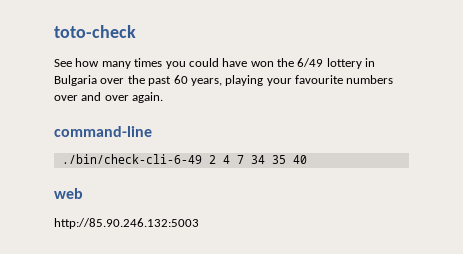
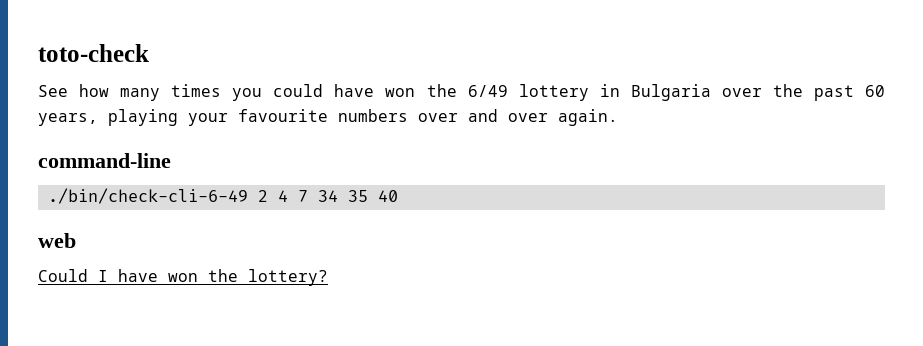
- http://85.90.246.132:5003
+ Could I have won the lottery?

